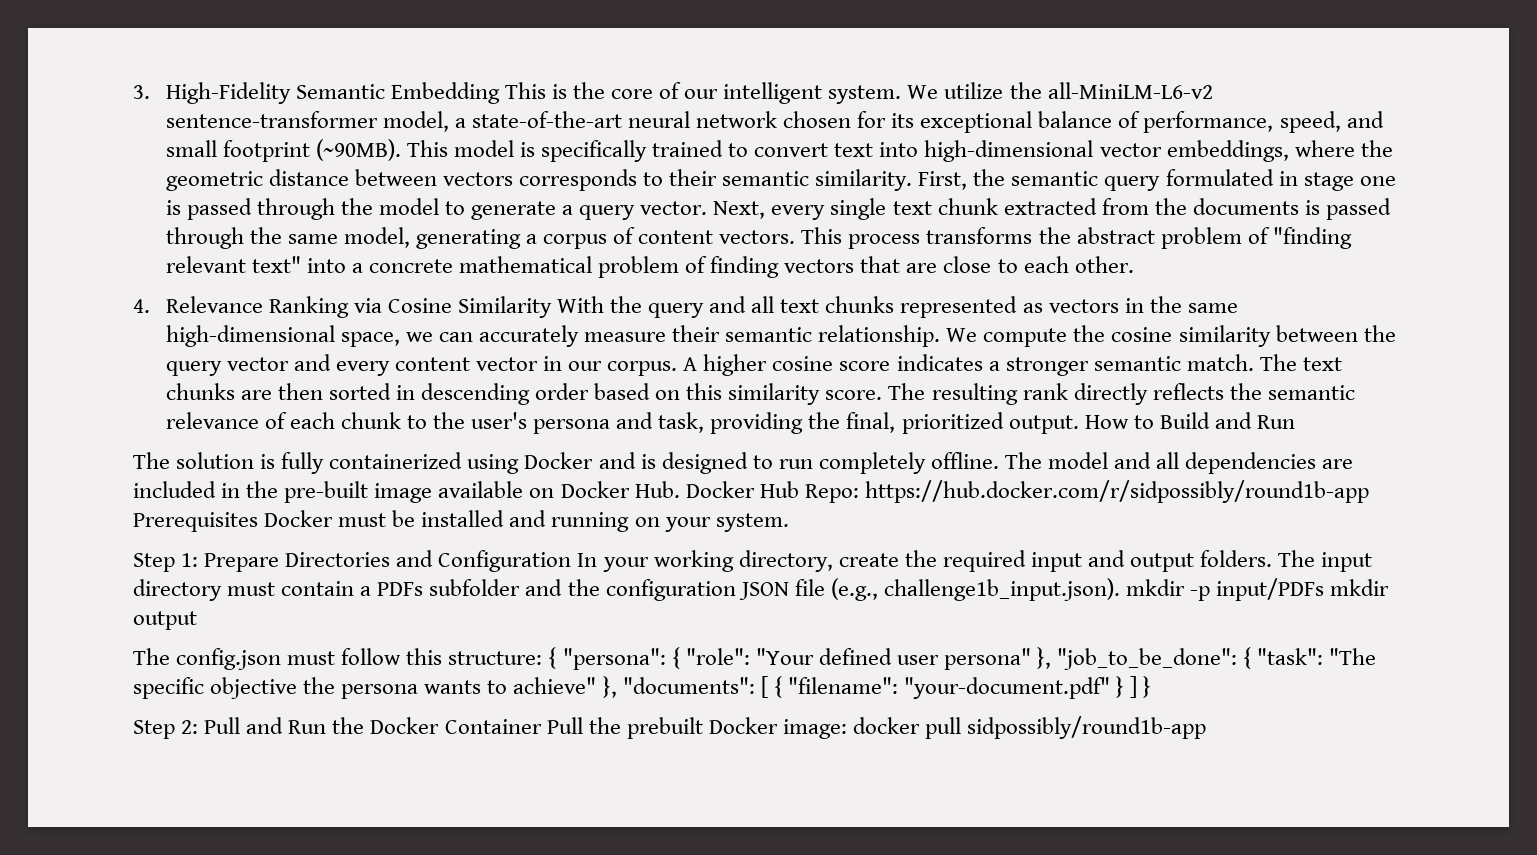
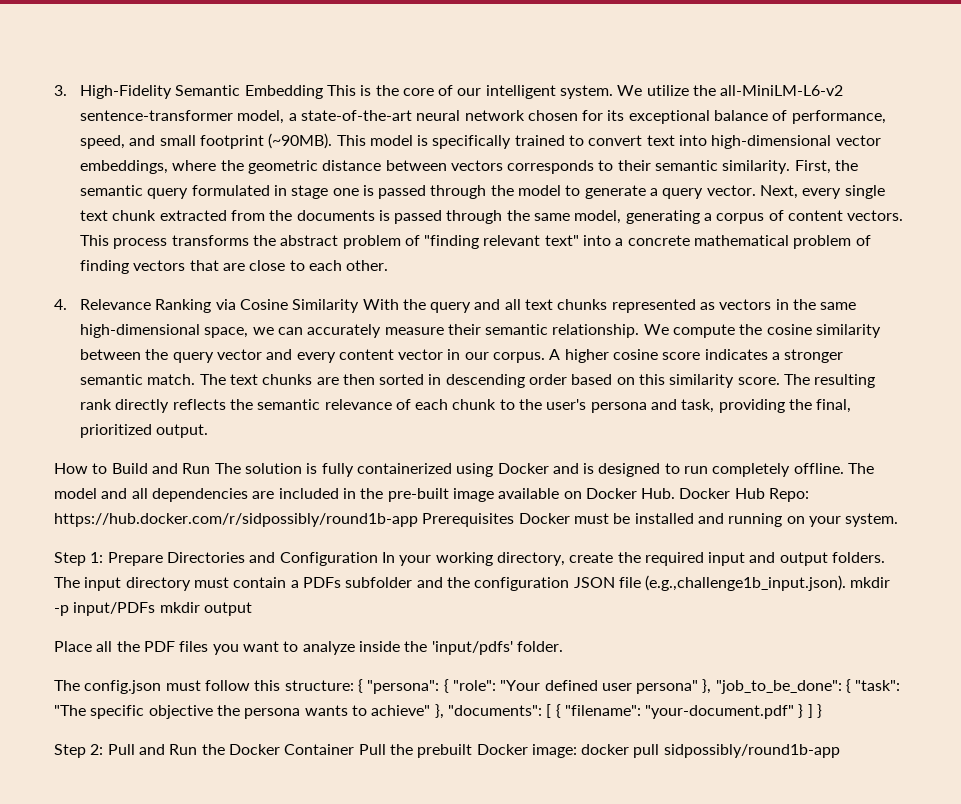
- The resulting rank directly reflects the semantic relevance of each chunk to the user's persona and task, providing the final, prioritized output. How to Build and Run
- The solution is fully containerized using Docker and is designed to run completely offline.
+ The resulting rank directly reflects the semantic relevance of each chunk to the user's persona and task, providing the final, prioritized output.
+ How to Build and Run The solution is fully containerized using Docker and is designed to run completely offline.
- The input directory must contain a PDFs subfolder and the configuration JSON file (e.g., challenge1b_input.json). mkdir -p input/PDFs mkdir output
+ The input directory must contain a PDFs subfolder and the configuration JSON file (e.g.,challenge1b_input.json). mkdir -p input/PDFs mkdir output
+ Place all the PDF files you want to analyze inside the 'input/pdfs' folder.

